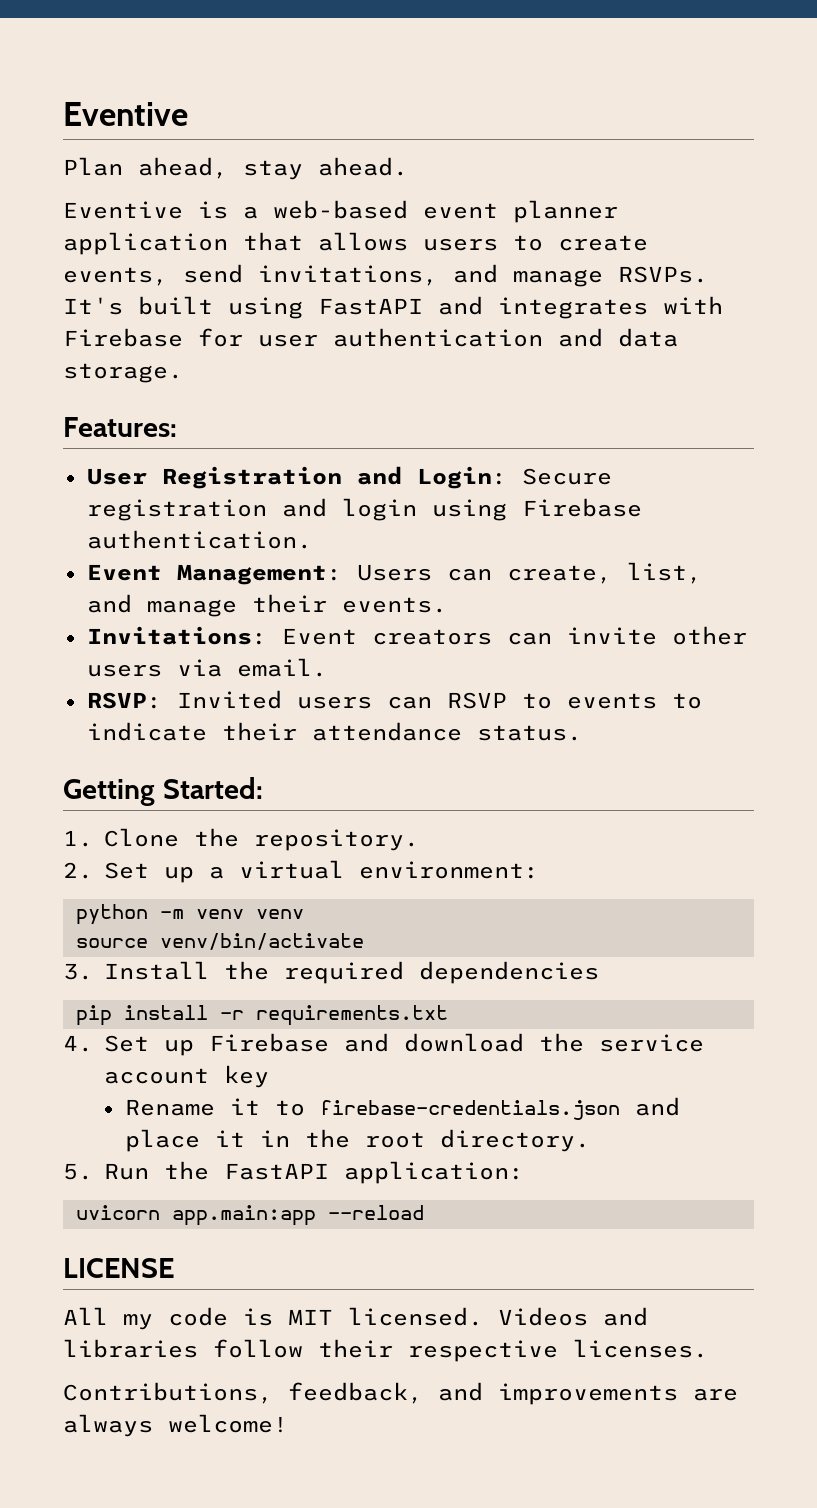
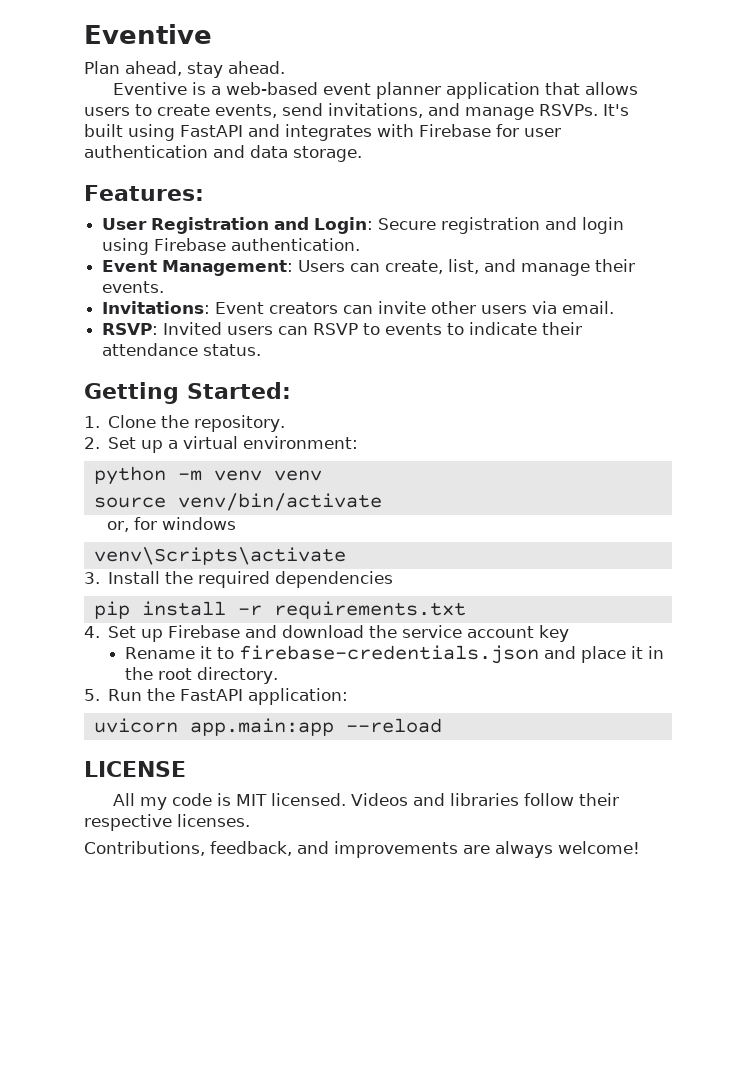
+ or, for windows
+ venv\Scripts\activate

